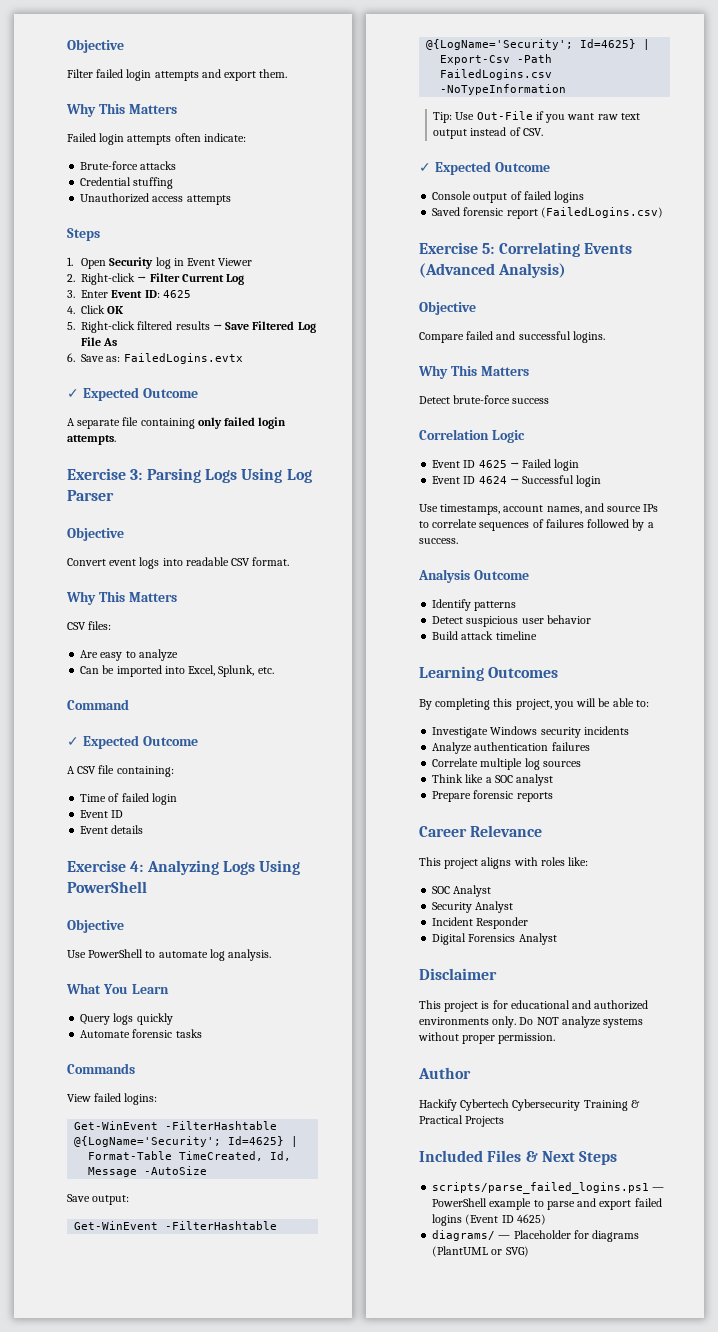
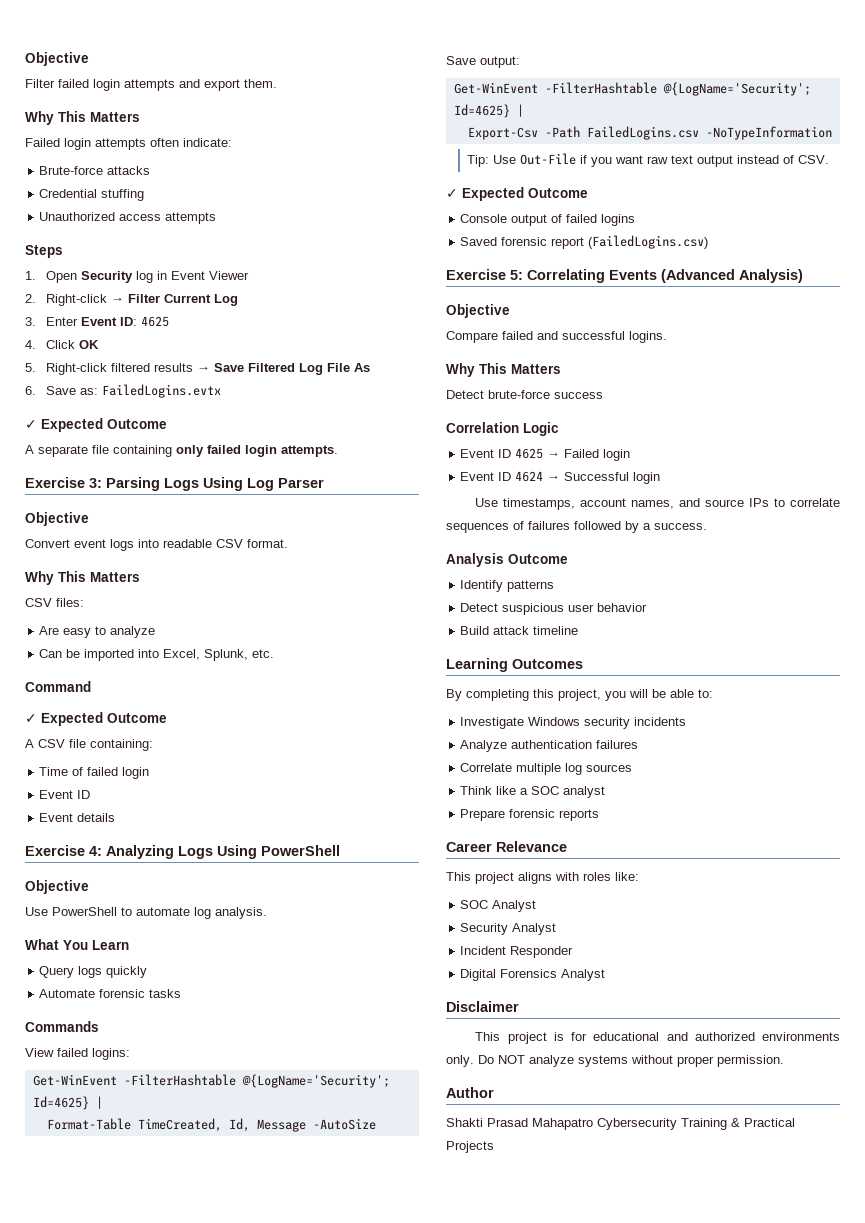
- Hackify Cybertech Cybersecurity Training & Practical Projects
+ Shakti Prasad Mahapatro Cybersecurity Training & Practical Projects
- Included Files & Next Steps
- scripts/parse_failed_logins.ps1 — PowerShell example to parse and export failed logins (Event ID 4625)
- diagrams/ — Placeholder for diagrams (PlantUML or SVG)

